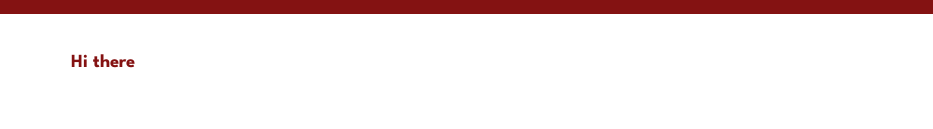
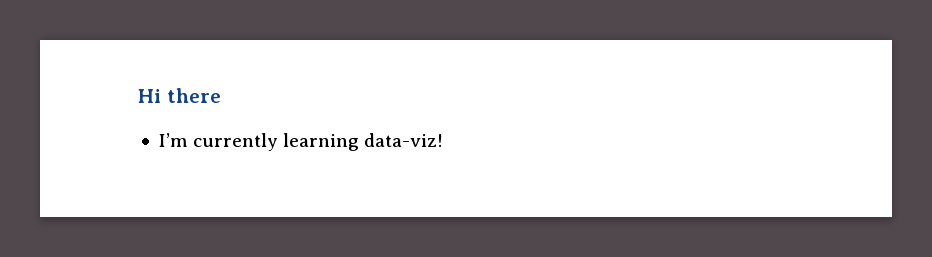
+ I’m currently learning data-viz!

